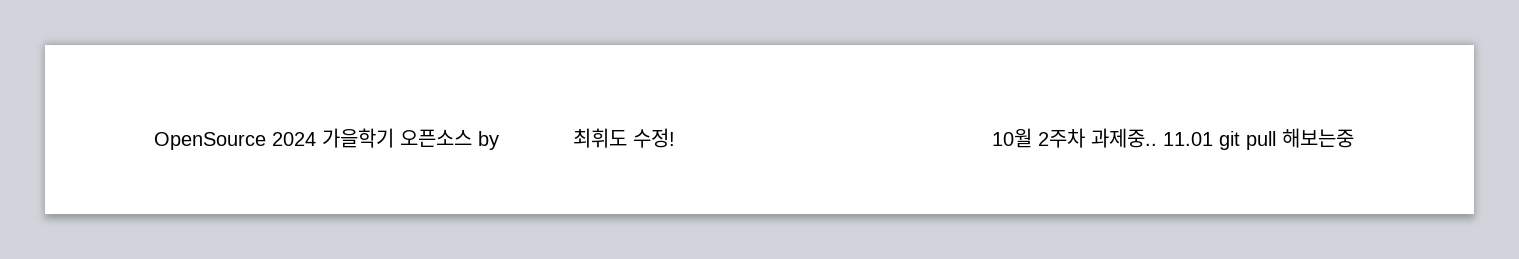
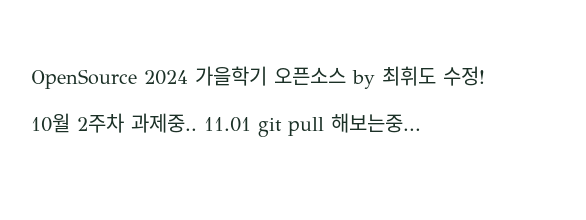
- 11.01 git pull 해보는중
+ 11.01 git pull 해보는중...

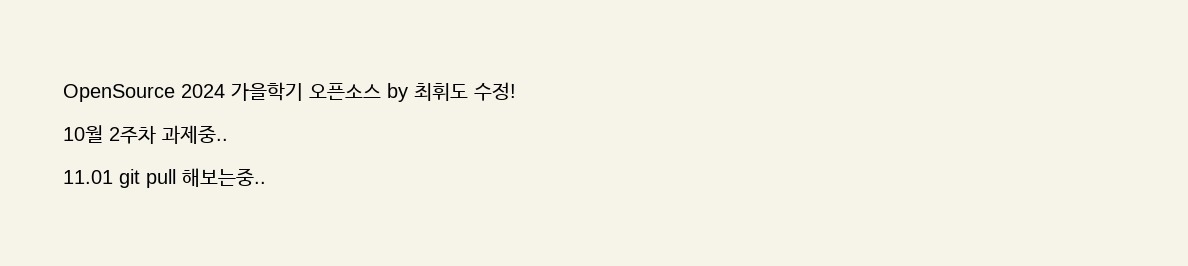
- 10월 2주차 과제중.. 11.01 git pull 해보는중...
+ 10월 2주차 과제중..
+ 11.01 git pull 해보는중..

